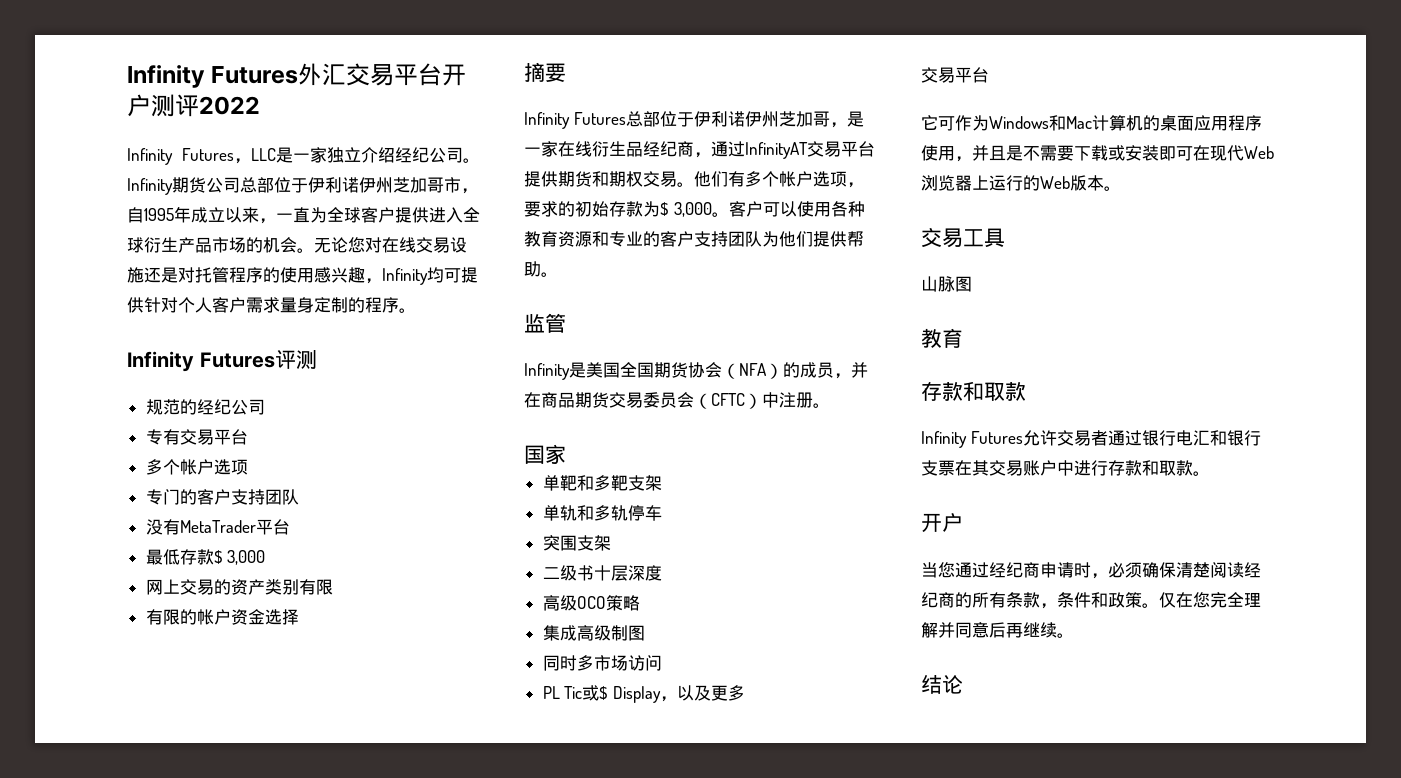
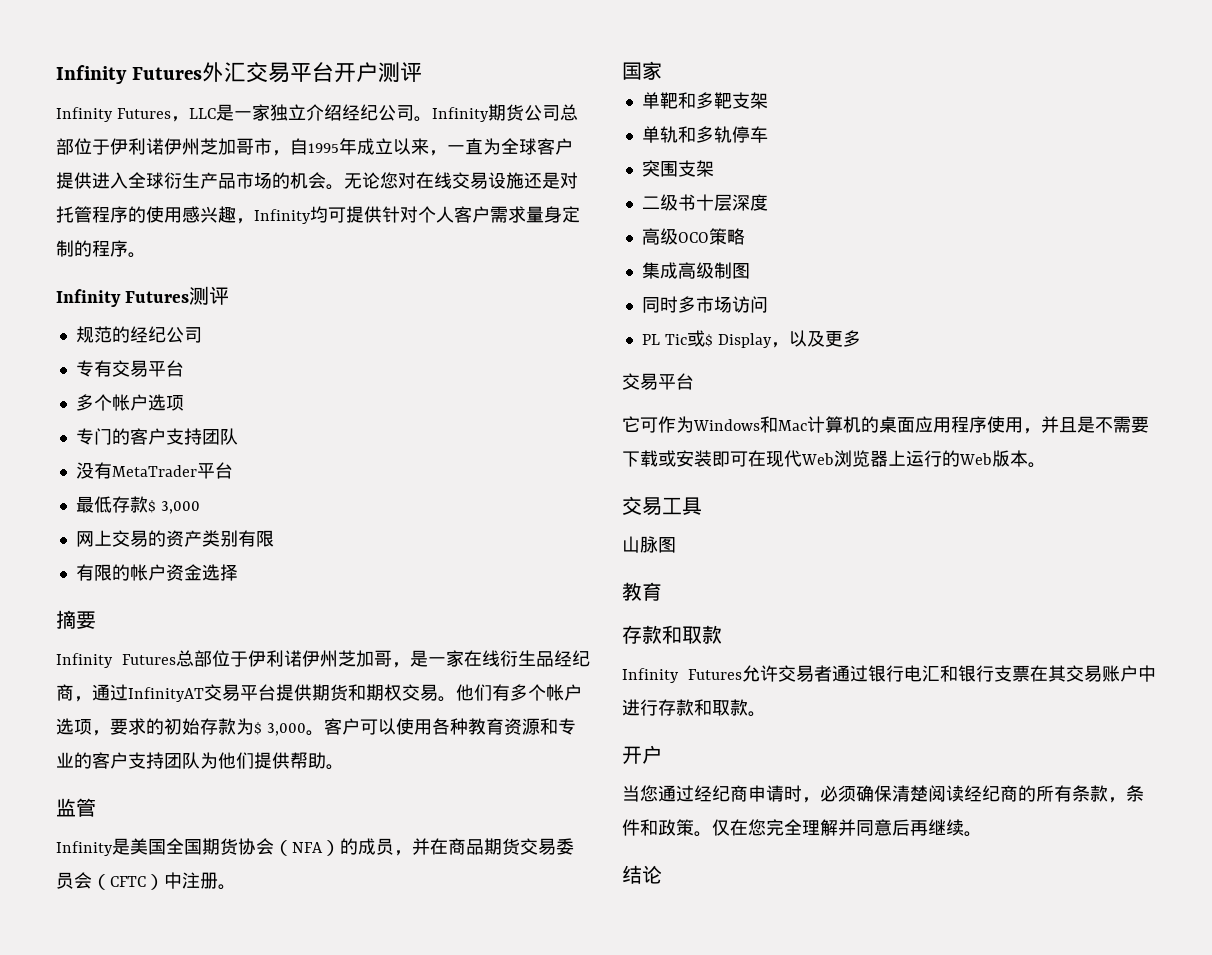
- Infinity Futures外汇交易平台开户测评2022
+ Infinity Futures外汇交易平台开户测评
- Infinity Futures评测
+ Infinity Futures测评

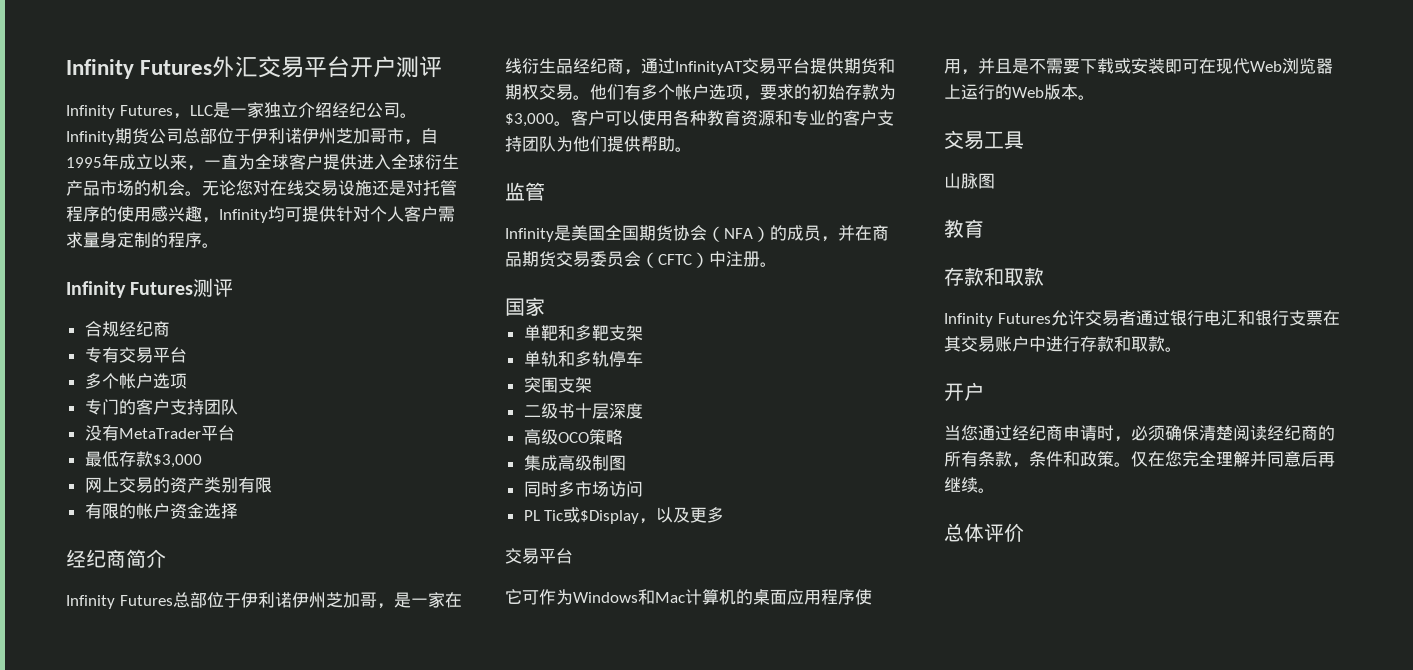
- 规范的经纪公司
+ 合规经纪商
- 最低存款$ 3,000
+ 最低存款$3,000
- 摘要
+ 经纪商简介
- 他们有多个帐户选项，要求的初始存款为$ 3,000。
+ 他们有多个帐户选项，要求的初始存款为$3,000。
- PL Tic或$ Display，以及更多
+ PL Tic或$Display，以及更多
- 结论
+ 总体评价

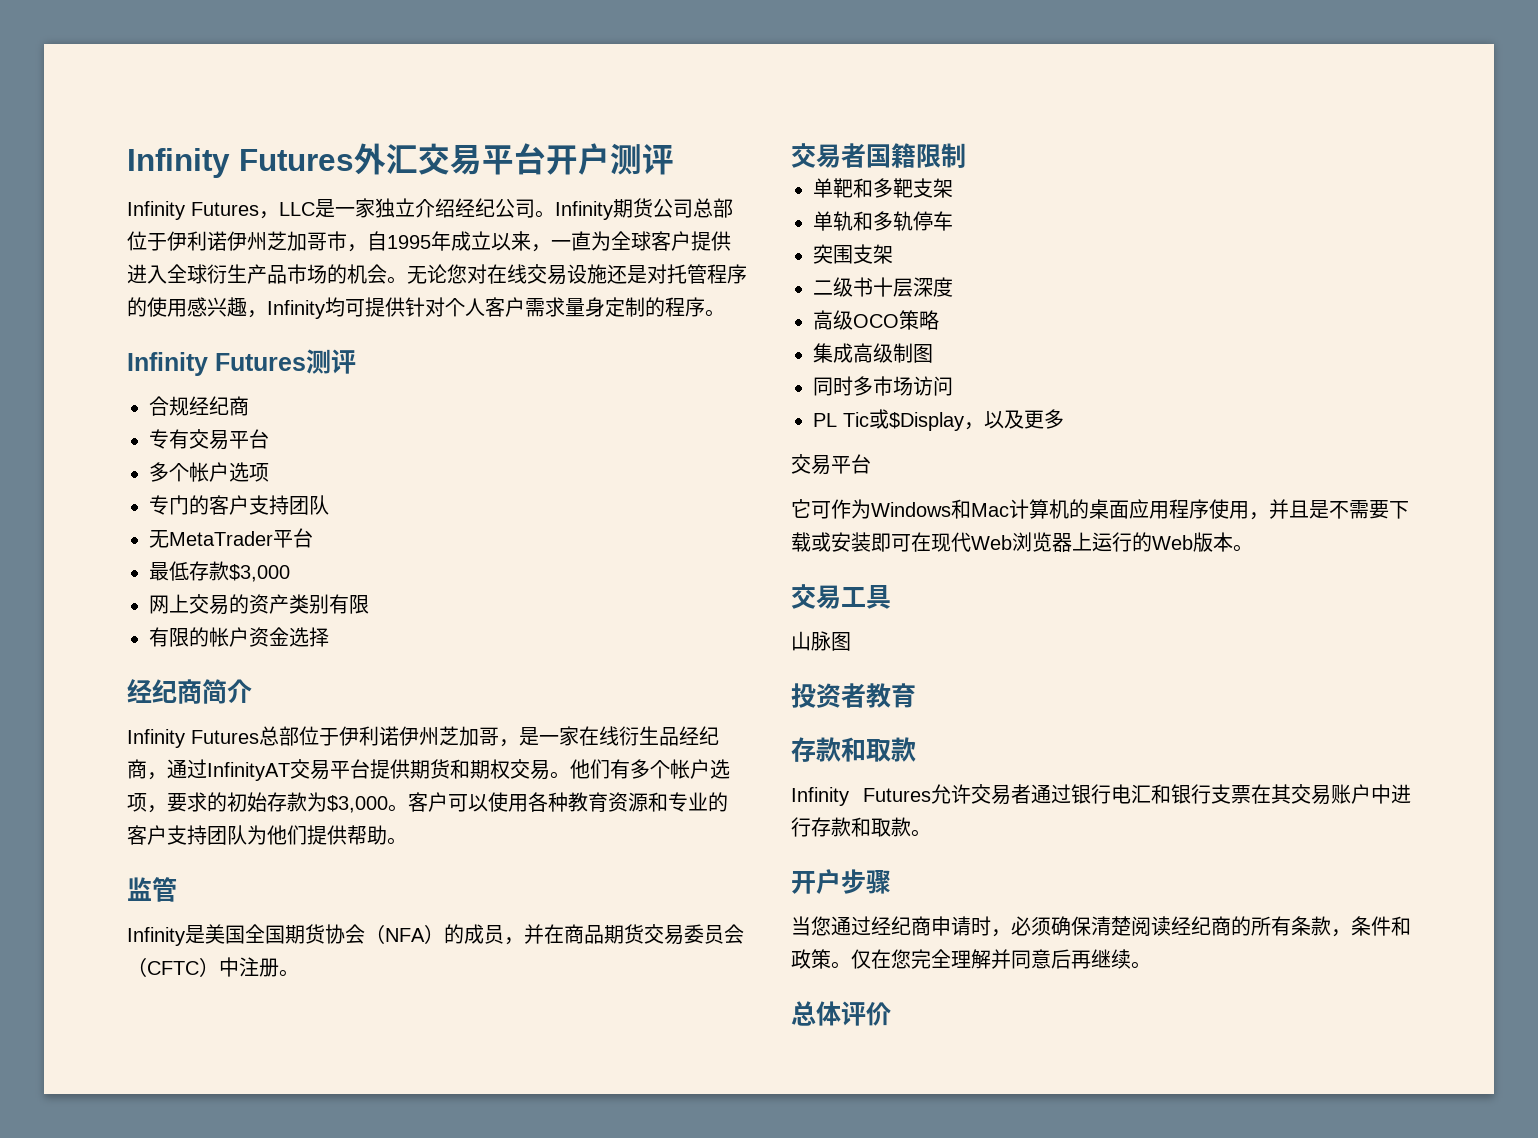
- 没有MetaTrader平台
+ 无MetaTrader平台
- 国家
+ 交易者国籍限制
  山脉图
- 教育
+ 投资者教育
  Infinity Futures允许交易者通过银行电汇和银行支票在其交易账户中进行存款和取款。
- 开户
+ 开户步骤

